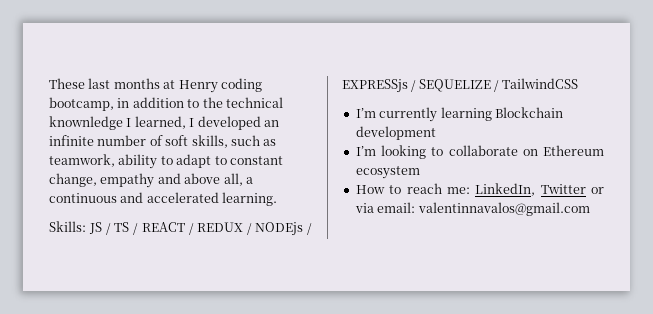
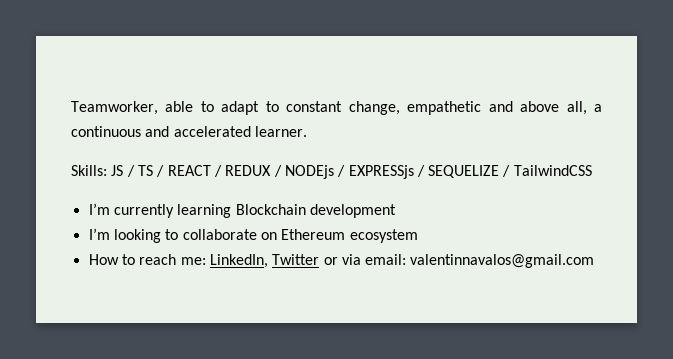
- These last months at Henry coding bootcamp, in addition to the technical knownledge I learned, I developed an infinite number of soft skills, such as teamwork, ability to adapt to constant change, empathy and above all, a continuous and accelerated learning.
+ Teamworker, able to adapt to constant change, empathetic and above all, a continuous and accelerated learner.

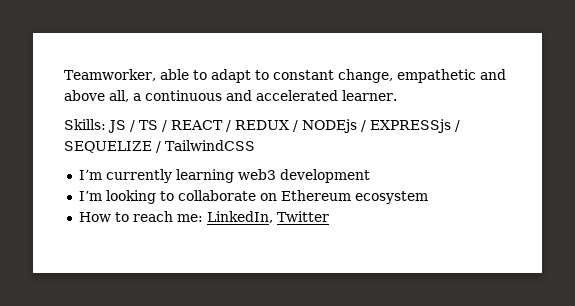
- I’m currently learning Blockchain development
+ I’m currently learning web3 development
- How to reach me: LinkedIn, Twitter or via email: valentinnavalos@gmail.com
+ How to reach me: LinkedIn, Twitter

